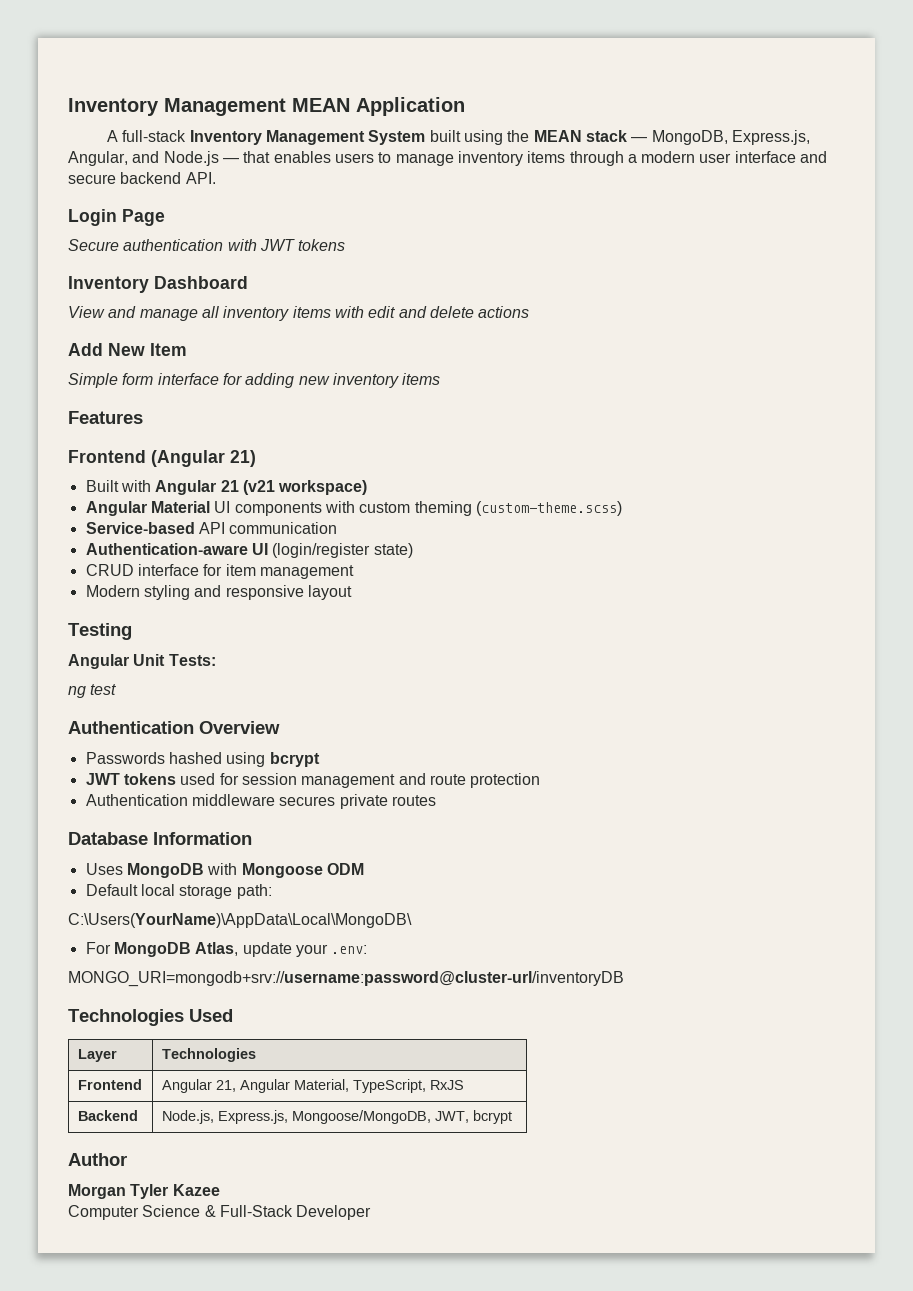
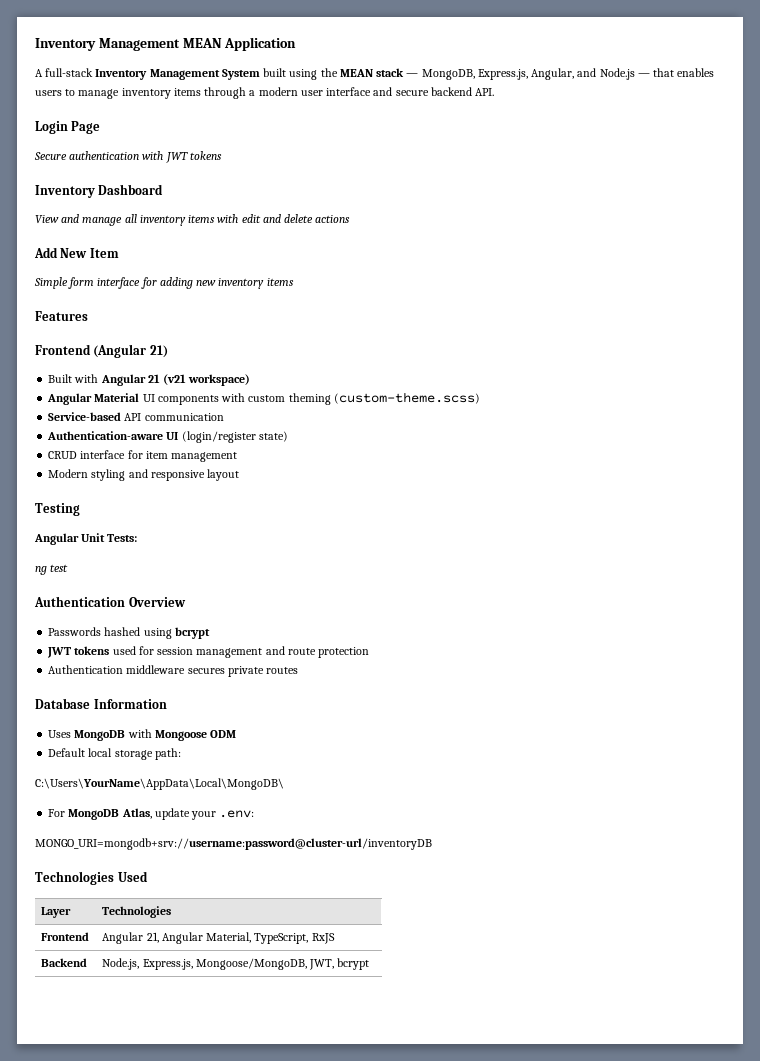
- C:\Users(YourName)\AppData\Local\MongoDB\
+ C:\Users\YourName\AppData\Local\MongoDB\
- Author
- Morgan Tyler Kazee
- Computer Science & Full-Stack Developer

